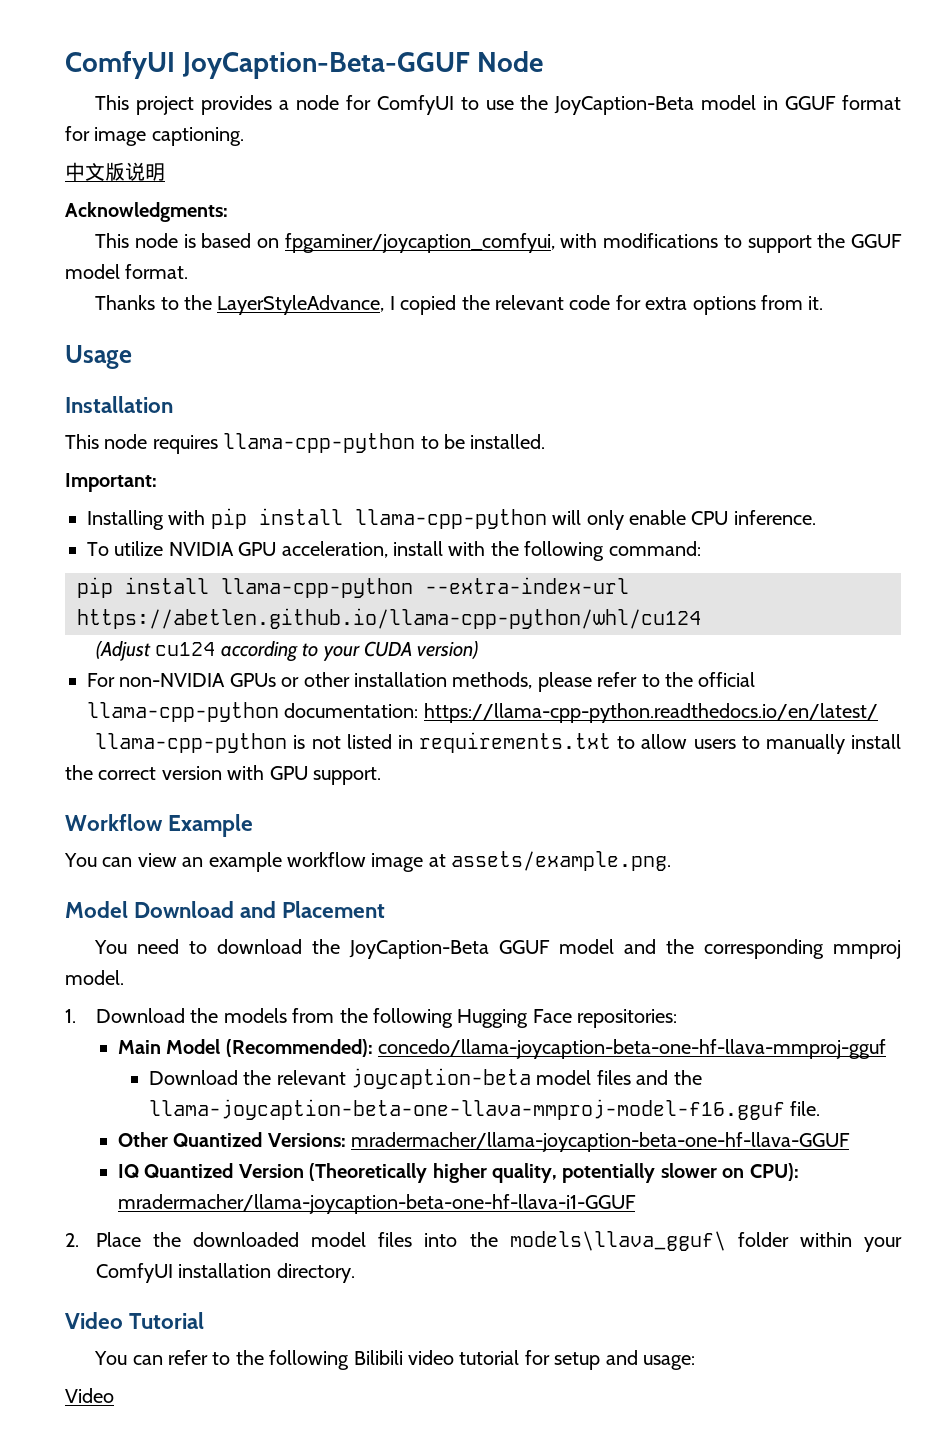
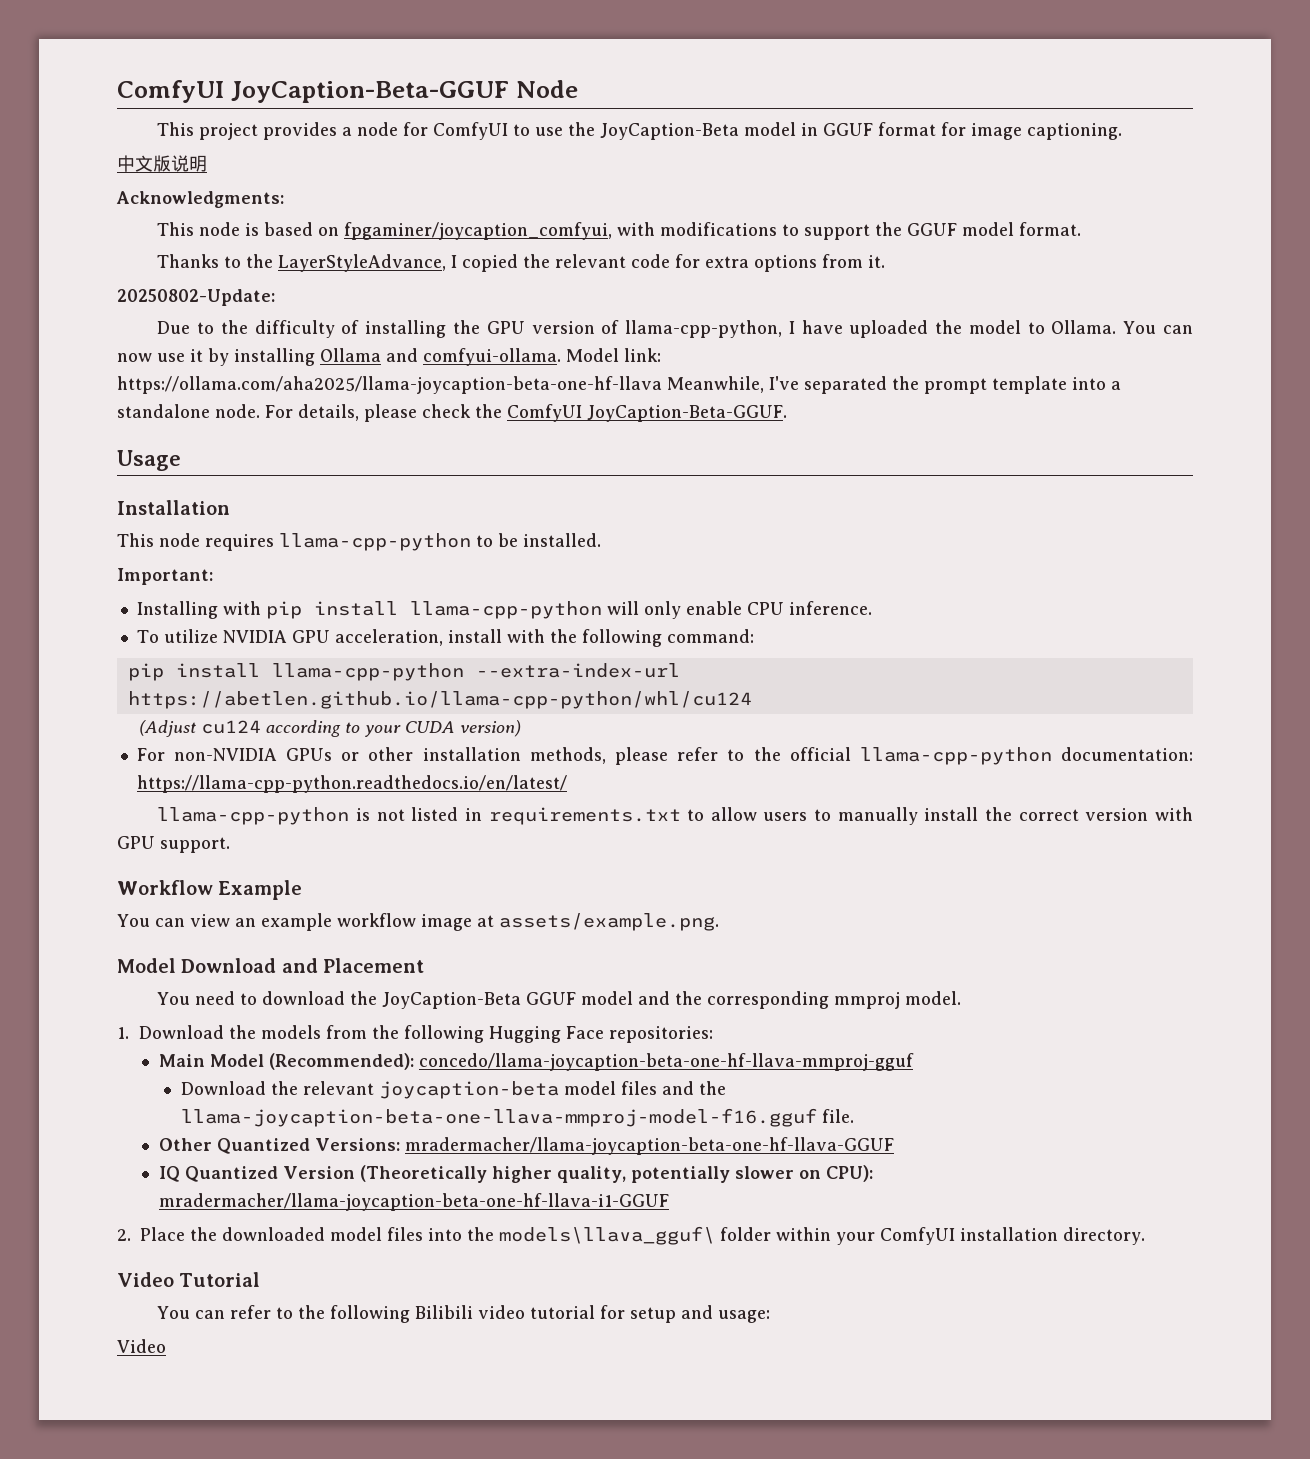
+ 20250802-Update:
+ Due to the difficulty of installing the GPU version of llama-cpp-python, I have uploaded the model to Ollama. You can now use it by installing Ollama and comfyui-ollama. Model link: https://ollama.com/aha2025/llama-joycaption-beta-one-hf-llava Meanwhile, I've separated the prompt template into a standalone node. For details, please check the ComfyUI JoyCaption-Beta-GGUF.

